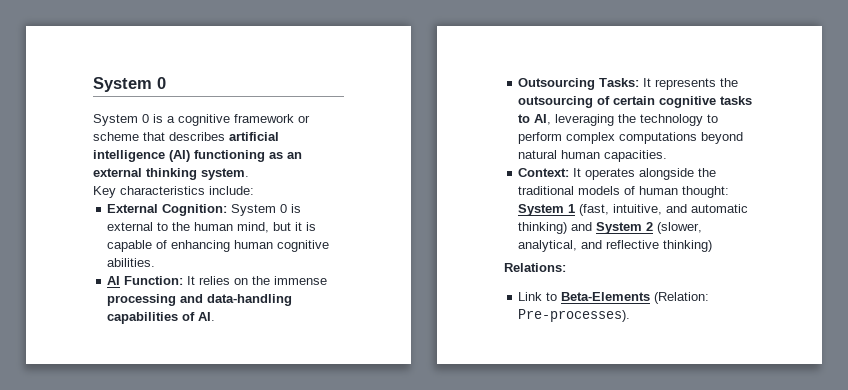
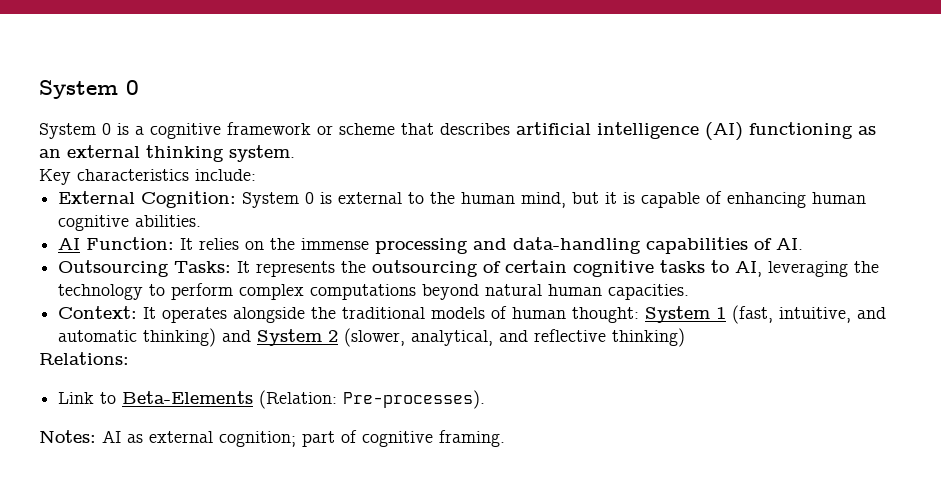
+ Notes: AI as external cognition; part of cognitive framing.

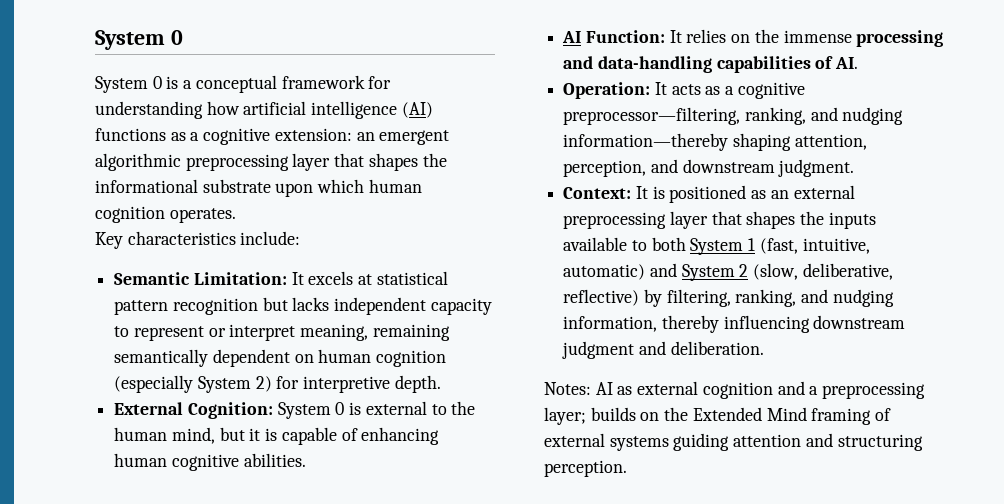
- System 0 is a cognitive framework or scheme that describes artificial intelligence (AI) functioning as an external thinking system.
+ System 0 is a conceptual framework for understanding how artificial intelligence (AI) functions as a cognitive extension: an emergent algorithmic preprocessing layer that shapes the informational substrate upon which human cognition operates.
  Key characteristics include:
+ Semantic Limitation: It excels at statistical pattern recognition but lacks independent capacity to represent or interpret meaning, remaining semantically dependent on human cognition (especially System 2) for interpretive depth.
- Outsourcing Tasks: It represents the outsourcing of certain cognitive tasks to AI, leveraging the technology to perform complex computations beyond natural human capacities.
- Context: It operates alongside the traditional models of human thought: System 1 (fast, intuitive, and automatic thinking) and System 2 (slower, analytical, and reflective thinking)
- Relations:
- Link to Beta-Elements (Relation: Pre-processes).
- Notes: AI as external cognition; part of cognitive framing.
+ Operation: It acts as a cognitive preprocessor—filtering, ranking, and nudging information—thereby shaping attention, perception, and downstream judgment.
+ Context: It is positioned as an external preprocessing layer that shapes the inputs available to both System 1 (fast, intuitive, automatic) and System 2 (slow, deliberative, reflective) by filtering, ranking, and nudging information, thereby influencing downstream judgment and deliberation.
+ Notes: AI as external cognition and a preprocessing layer; builds on the Extended Mind framing of external systems guiding attention and structuring perception.

